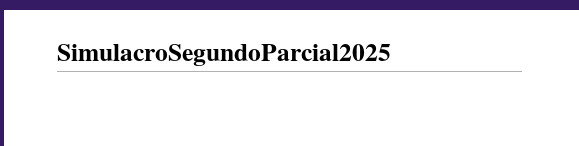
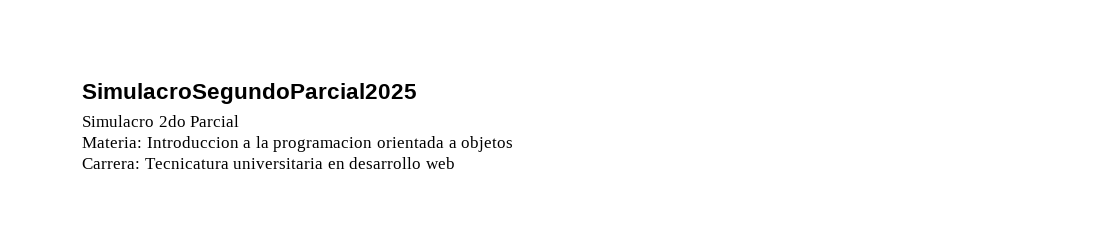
+ Simulacro 2do Parcial
+ Materia: Introduccion a la programacion orientada a objetos
+ Carrera: Tecnicatura universitaria en desarrollo web

